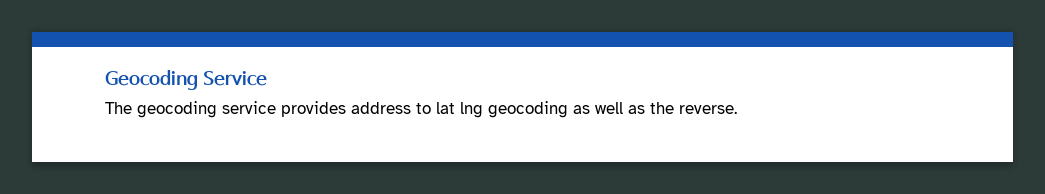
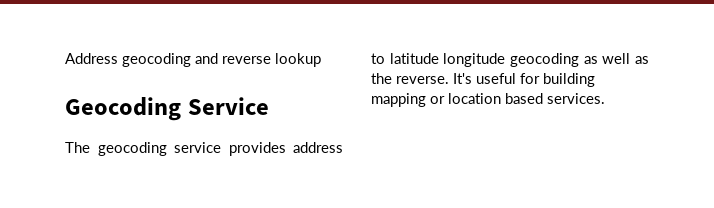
+ Address geocoding and reverse lookup
- The geocoding service provides address to lat lng geocoding as well as the reverse.
+ The geocoding service provides address to latitude longitude geocoding as well as the reverse.
+ It's useful for building mapping or location based services.

